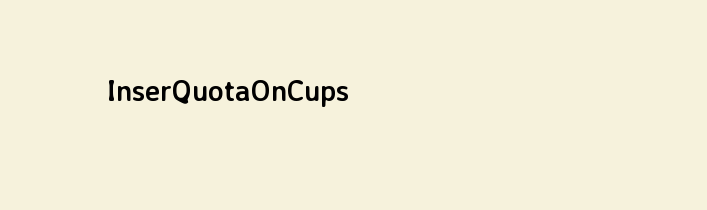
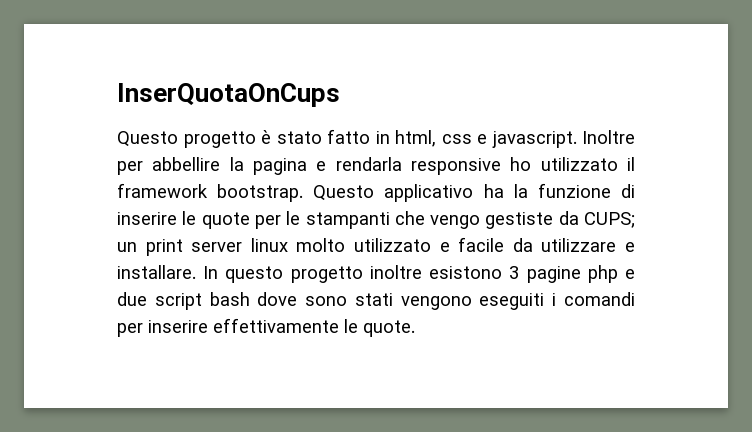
+ Questo progetto è stato fatto in html, css e javascript. Inoltre per abbellire la pagina e rendarla responsive ho utilizzato il framework bootstrap. Questo applicativo ha la funzione di inserire le quote per le stampanti che vengo gestiste da CUPS; un print server linux molto utilizzato e facile da utilizzare e installare. In questo progetto inoltre esistono 3 pagine php e due script bash dove sono stati vengono eseguiti i comandi per inserire effettivamente le quote.

